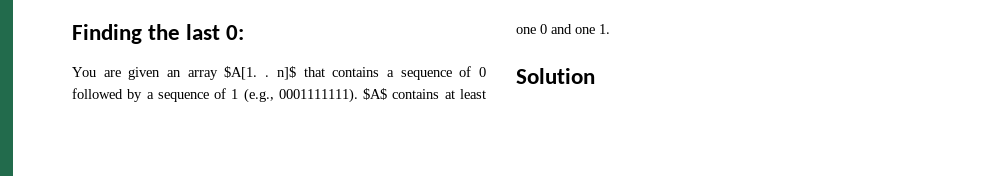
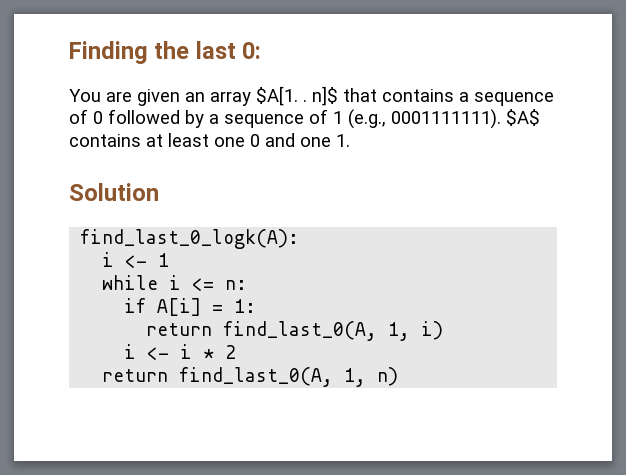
+ find_last_0_logk(A):
+ i <- 1
+ while i <= n:
+ if A[i] = 1:
+ return find_last_0(A, 1, i)
+ i <- i * 2
+ return find_last_0(A, 1, n)

